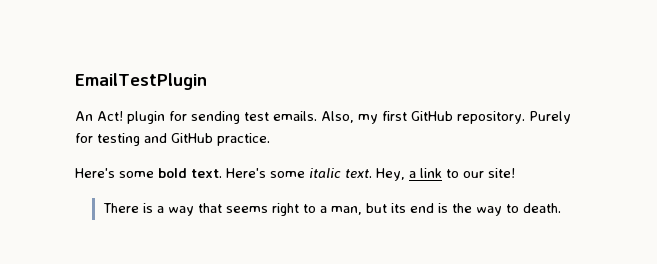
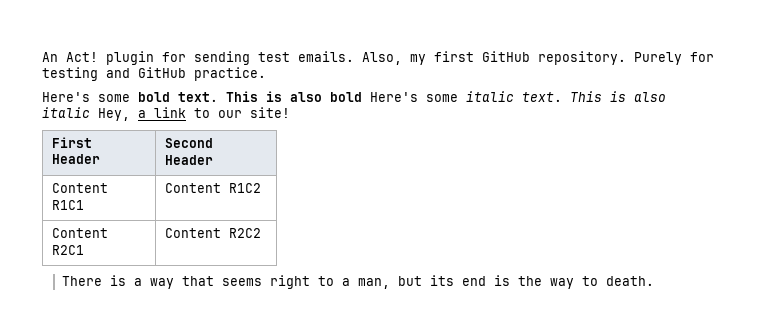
- EmailTestPlugin
- Here's some italic text. Hey, a link to our site!
+ This is also bold Here's some italic text. This is also italic Hey, a link to our site!
+ First Header | Second Header
+ Content R1C1 | Content R1C2
+ Content R2C1 | Content R2C2

